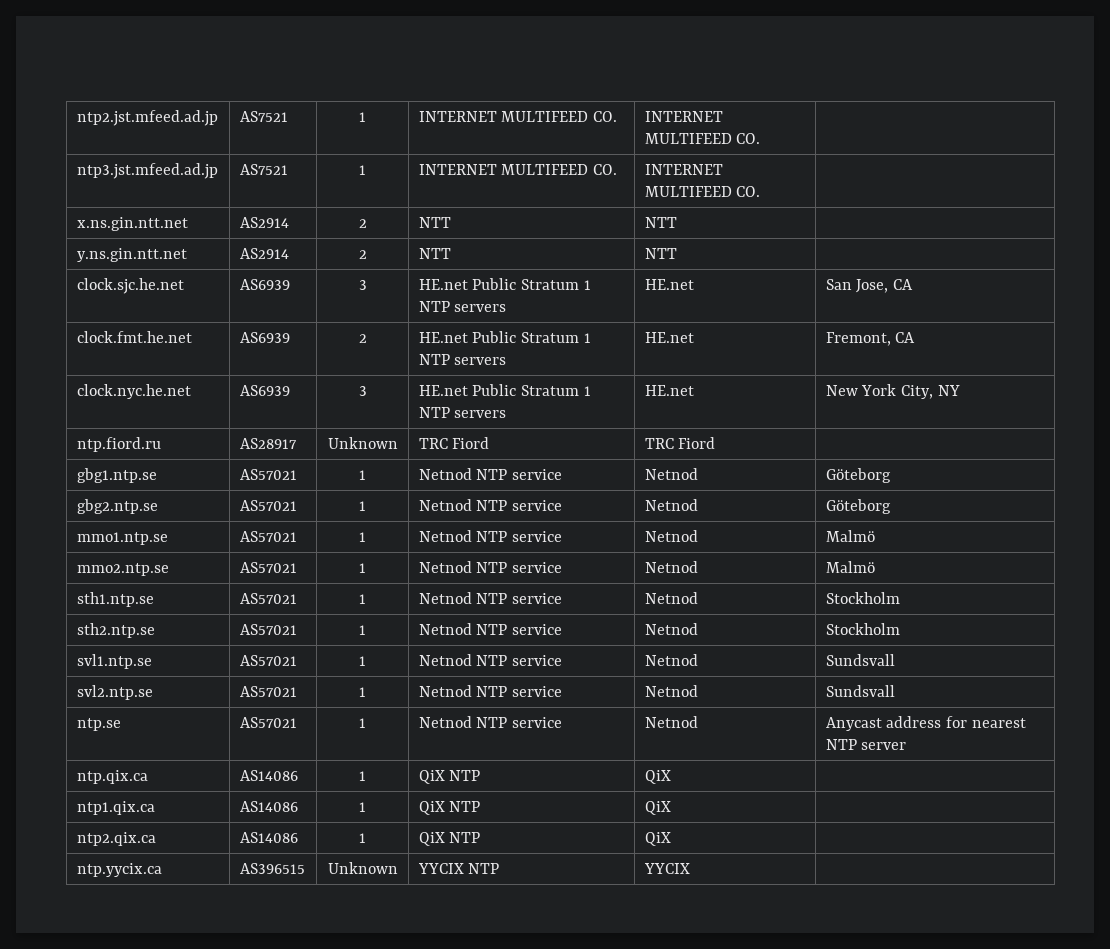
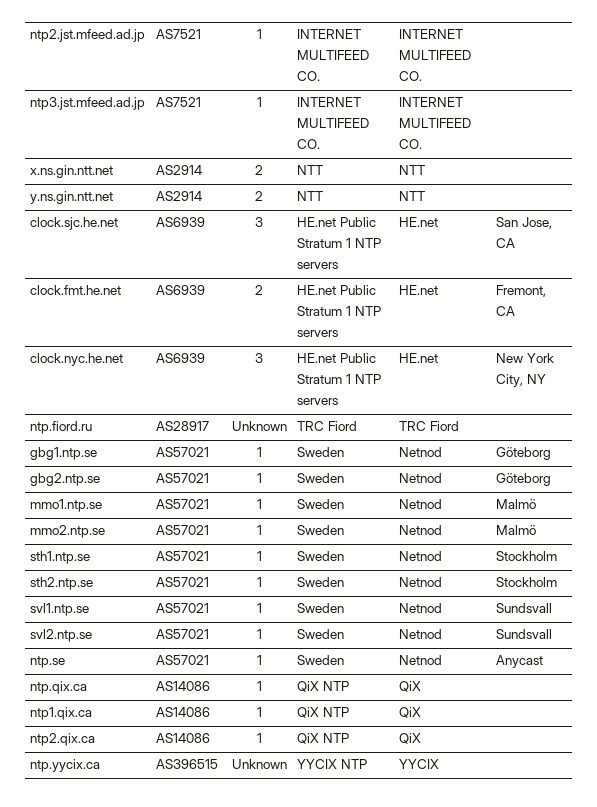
- gbg1.ntp.se | AS57021 | 1 | Netnod NTP service | Netnod | Göteborg
+ gbg1.ntp.se | AS57021 | 1 | Sweden | Netnod | Göteborg
- gbg2.ntp.se | AS57021 | 1 | Netnod NTP service | Netnod | Göteborg
+ gbg2.ntp.se | AS57021 | 1 | Sweden | Netnod | Göteborg
- mmo1.ntp.se | AS57021 | 1 | Netnod NTP service | Netnod | Malmö
+ mmo1.ntp.se | AS57021 | 1 | Sweden | Netnod | Malmö
- mmo2.ntp.se | AS57021 | 1 | Netnod NTP service | Netnod | Malmö
+ mmo2.ntp.se | AS57021 | 1 | Sweden | Netnod | Malmö
- sth1.ntp.se | AS57021 | 1 | Netnod NTP service | Netnod | Stockholm
+ sth1.ntp.se | AS57021 | 1 | Sweden | Netnod | Stockholm
- sth2.ntp.se | AS57021 | 1 | Netnod NTP service | Netnod | Stockholm
+ sth2.ntp.se | AS57021 | 1 | Sweden | Netnod | Stockholm
- svl1.ntp.se | AS57021 | 1 | Netnod NTP service | Netnod | Sundsvall
+ svl1.ntp.se | AS57021 | 1 | Sweden | Netnod | Sundsvall
- svl2.ntp.se | AS57021 | 1 | Netnod NTP service | Netnod | Sundsvall
+ svl2.ntp.se | AS57021 | 1 | Sweden | Netnod | Sundsvall
- ntp.se | AS57021 | 1 | Netnod NTP service | Netnod | Anycast address for nearest NTP server
+ ntp.se | AS57021 | 1 | Sweden | Netnod | Anycast

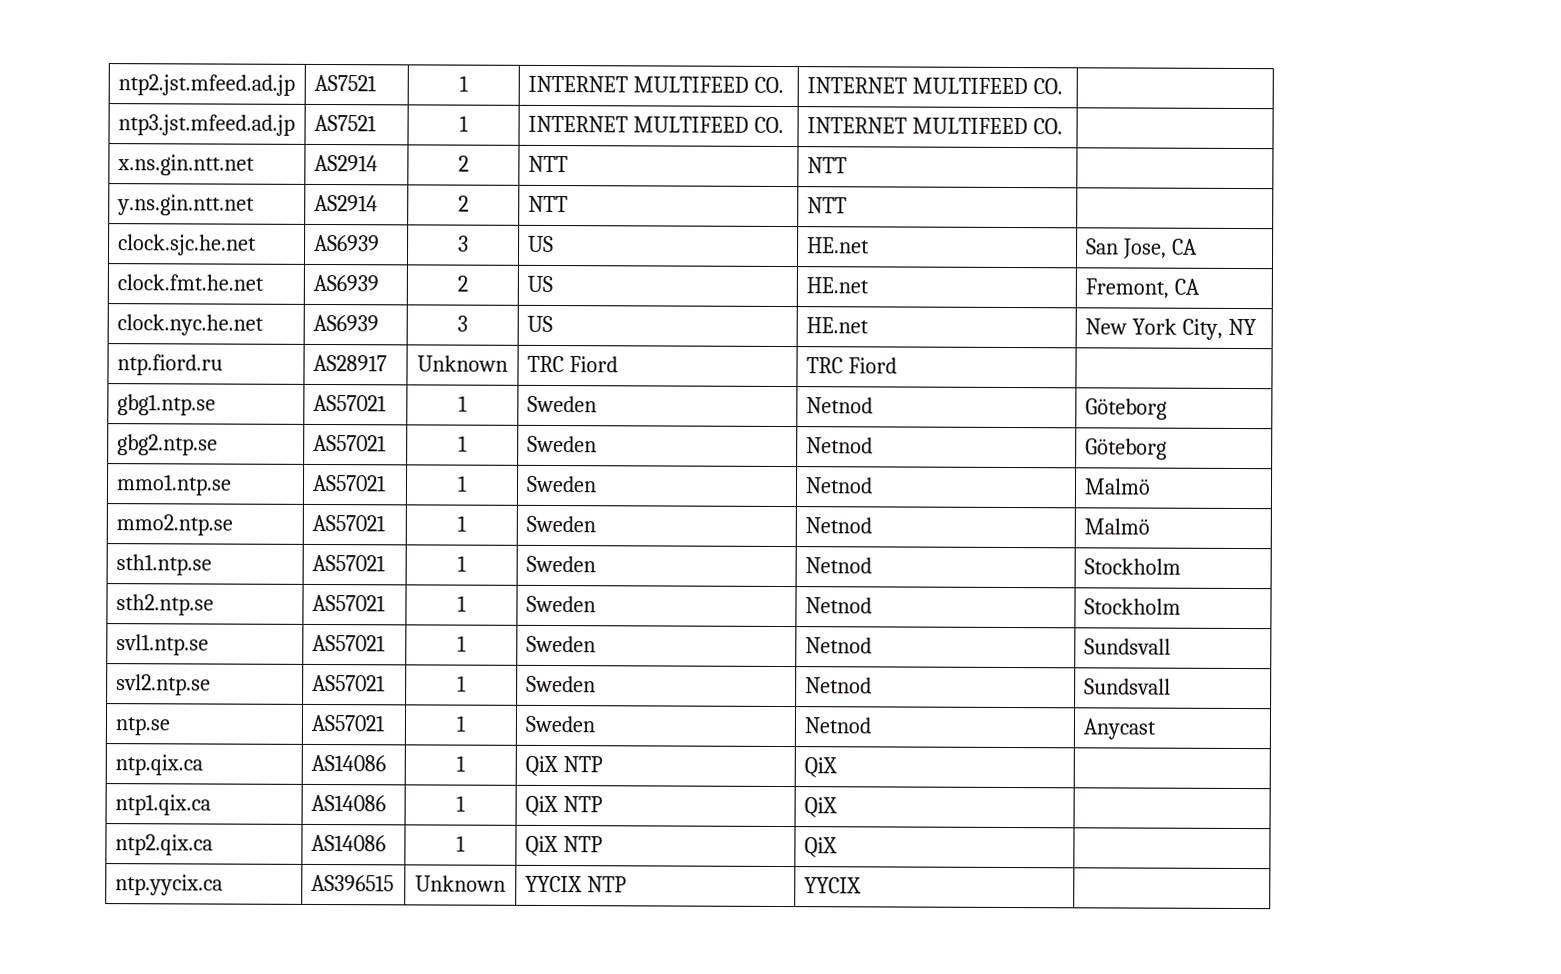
- clock.sjc.he.net | AS6939 | 3 | HE.net Public Stratum 1 NTP servers | HE.net | San Jose, CA
+ clock.sjc.he.net | AS6939 | 3 | US | HE.net | San Jose, CA
- clock.fmt.he.net | AS6939 | 2 | HE.net Public Stratum 1 NTP servers | HE.net | Fremont, CA
+ clock.fmt.he.net | AS6939 | 2 | US | HE.net | Fremont, CA
- clock.nyc.he.net | AS6939 | 3 | HE.net Public Stratum 1 NTP servers | HE.net | New York City, NY
+ clock.nyc.he.net | AS6939 | 3 | US | HE.net | New York City, NY

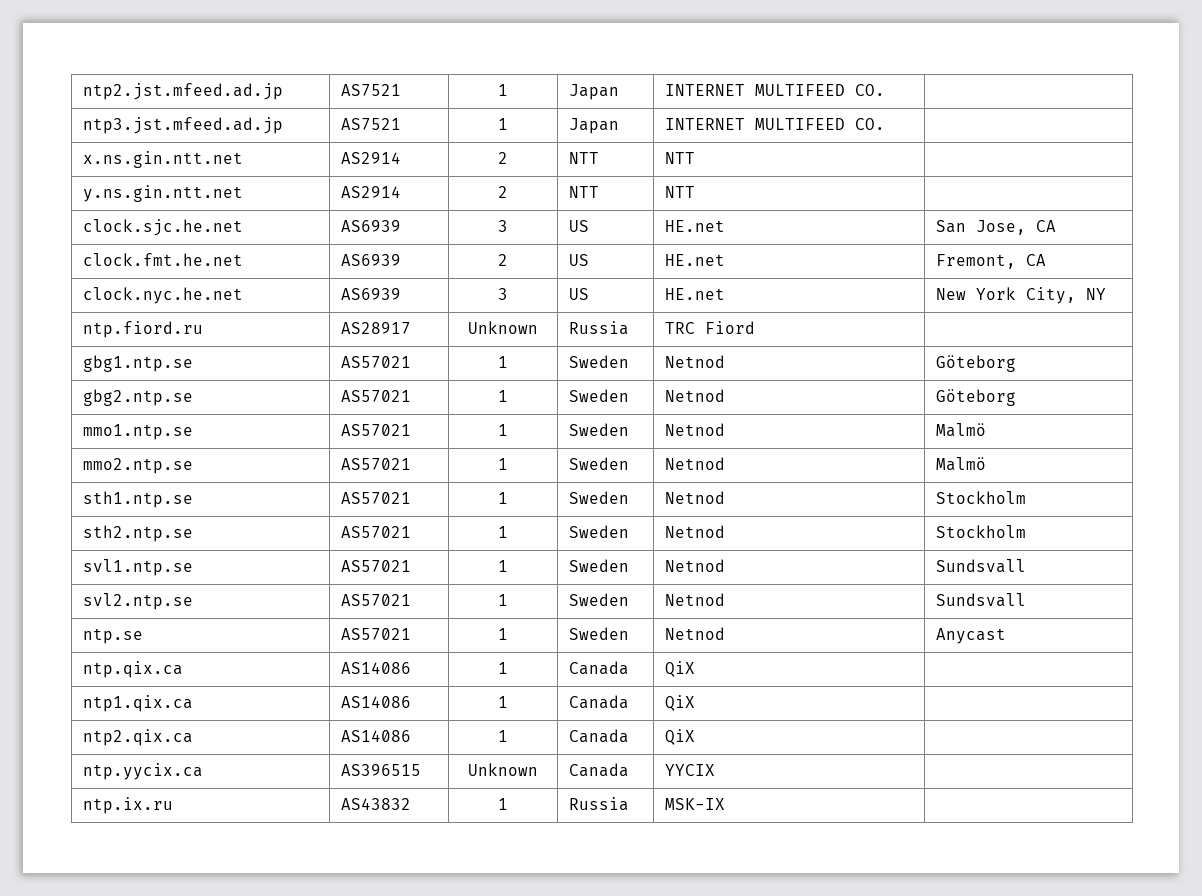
- ntp2.jst.mfeed.ad.jp | AS7521 | 1 | INTERNET MULTIFEED CO. | INTERNET MULTIFEED CO. |
+ ntp2.jst.mfeed.ad.jp | AS7521 | 1 | Japan | INTERNET MULTIFEED CO. |
- ntp3.jst.mfeed.ad.jp | AS7521 | 1 | INTERNET MULTIFEED CO. | INTERNET MULTIFEED CO. |
+ ntp3.jst.mfeed.ad.jp | AS7521 | 1 | Japan | INTERNET MULTIFEED CO. |
- ntp.fiord.ru | AS28917 | Unknown | TRC Fiord | TRC Fiord |
+ ntp.fiord.ru | AS28917 | Unknown | Russia | TRC Fiord |
- ntp.qix.ca | AS14086 | 1 | QiX NTP | QiX |
+ ntp.qix.ca | AS14086 | 1 | Canada | QiX |
- ntp1.qix.ca | AS14086 | 1 | QiX NTP | QiX |
+ ntp1.qix.ca | AS14086 | 1 | Canada | QiX |
- ntp2.qix.ca | AS14086 | 1 | QiX NTP | QiX |
+ ntp2.qix.ca | AS14086 | 1 | Canada | QiX |
- ntp.yycix.ca | AS396515 | Unknown | YYCIX NTP | YYCIX |
+ ntp.yycix.ca | AS396515 | Unknown | Canada | YYCIX |
+ ntp.ix.ru | AS43832 | 1 | Russia | MSK-IX |

